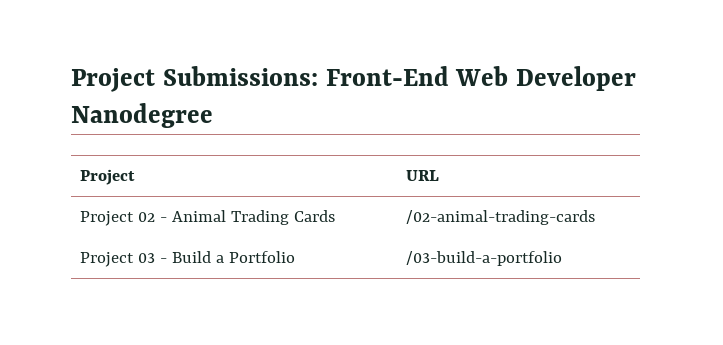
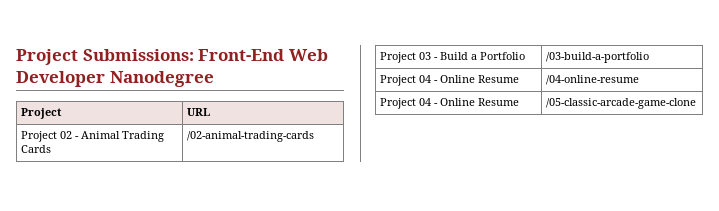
+ Project 04 - Online Resume | /04-online-resume
+ Project 04 - Online Resume | /05-classic-arcade-game-clone

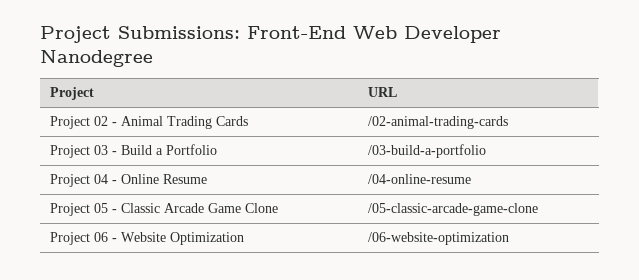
- Project 04 - Online Resume | /05-classic-arcade-game-clone
+ Project 05 - Classic Arcade Game Clone | /05-classic-arcade-game-clone
+ Project 06 - Website Optimization | /06-website-optimization

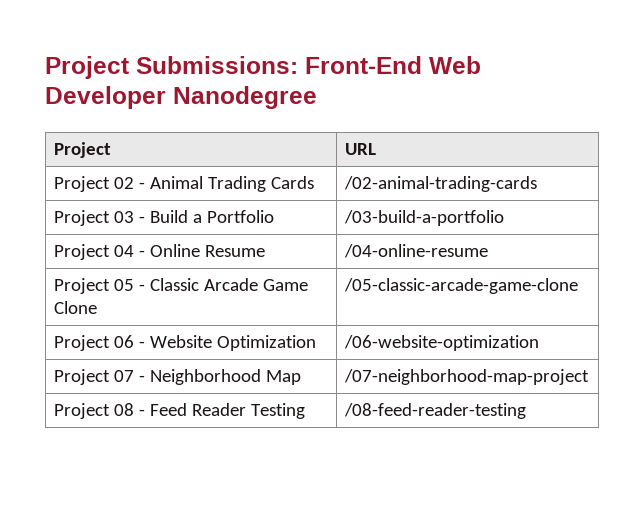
+ Project 07 - Neighborhood Map | /07-neighborhood-map-project
+ Project 08 - Feed Reader Testing | /08-feed-reader-testing

